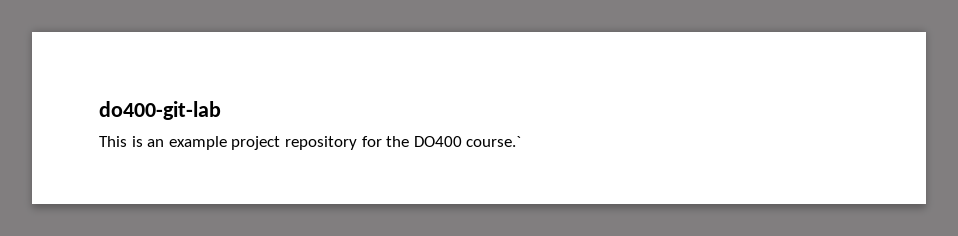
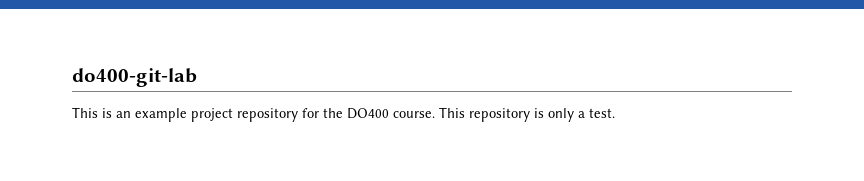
- This is an example project repository for the DO400 course.`
+ This is an example project repository for the DO400 course. This repository is only a test.

